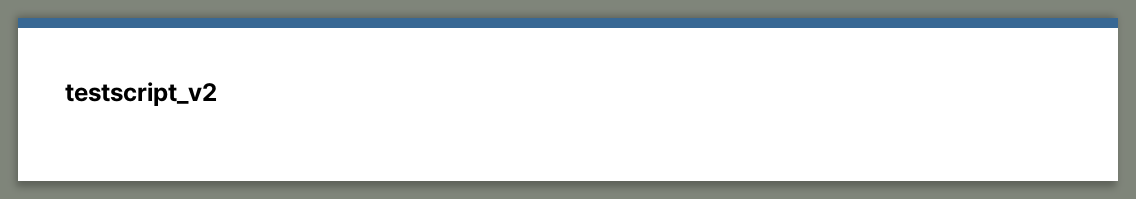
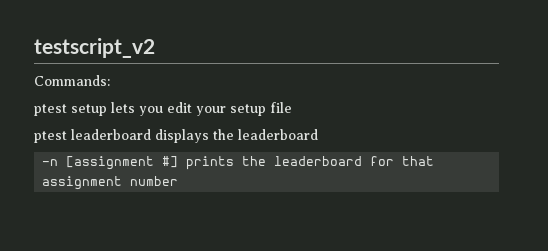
+ Commands:
+ ptest setup lets you edit your setup file
+ ptest leaderboard displays the leaderboard
+ -n [assignment #] prints the leaderboard for that assignment number

